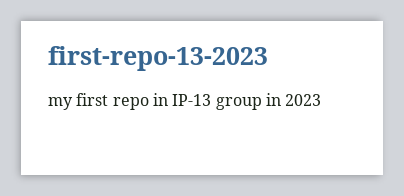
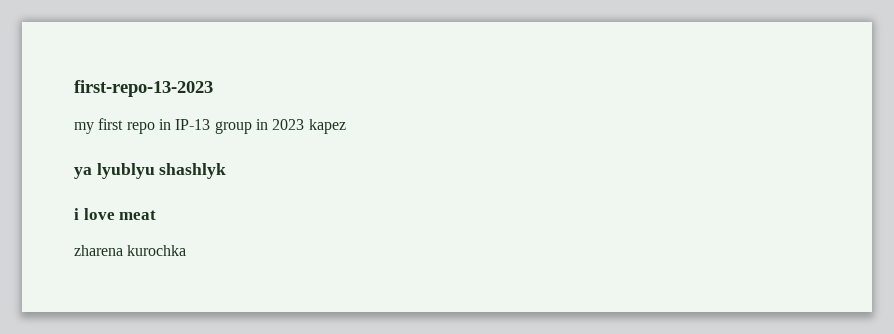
- my first repo in ІР-13 group in 2023
+ my first repo in ІР-13 group in 2023 kapez
+ ya lyublyu shashlyk
+ i love meat
+ zharena kurochka

